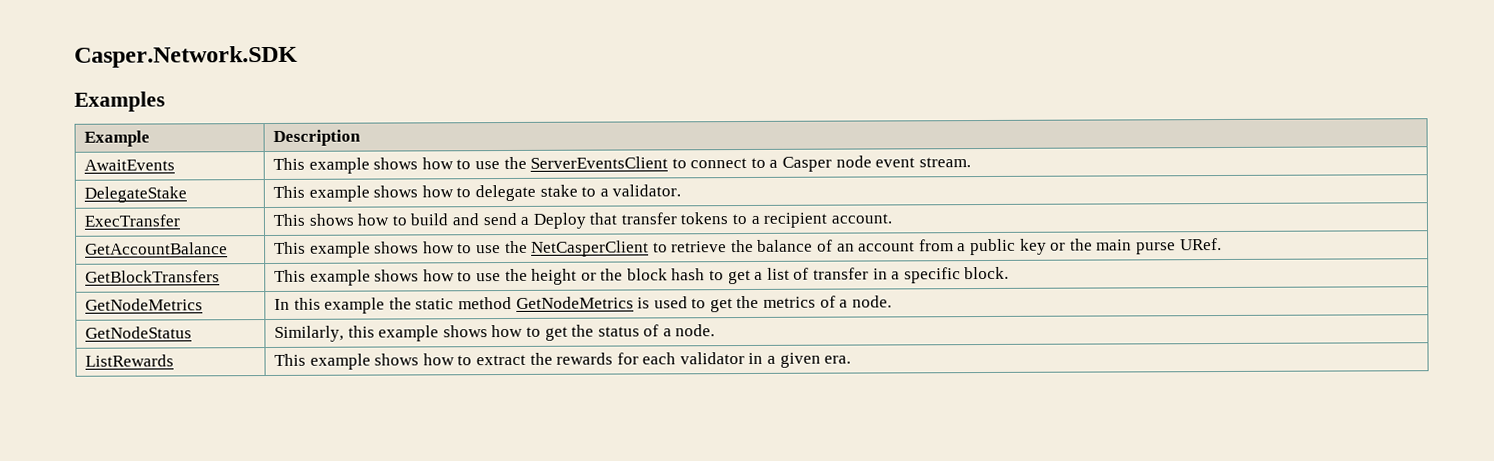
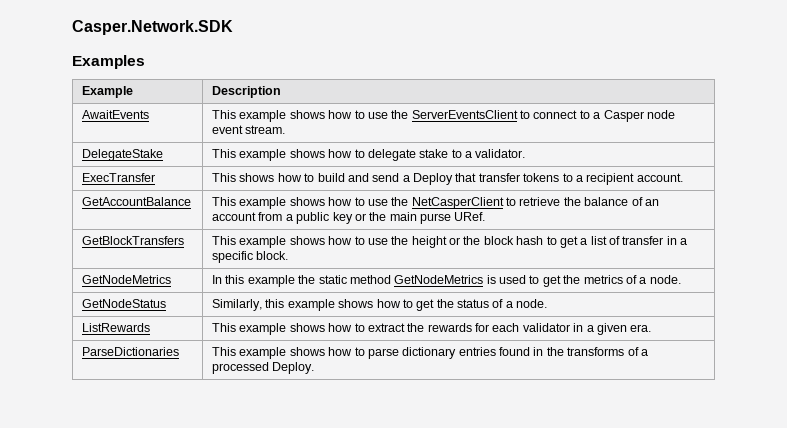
+ ParseDictionaries | This example shows how to parse dictionary entries found in the transforms of a processed Deploy.

